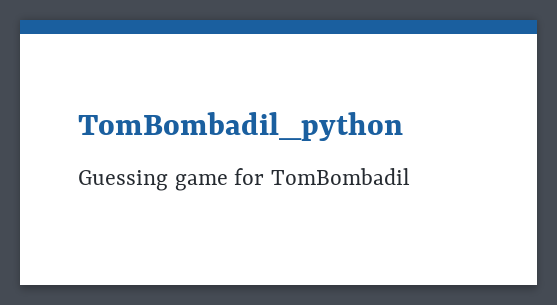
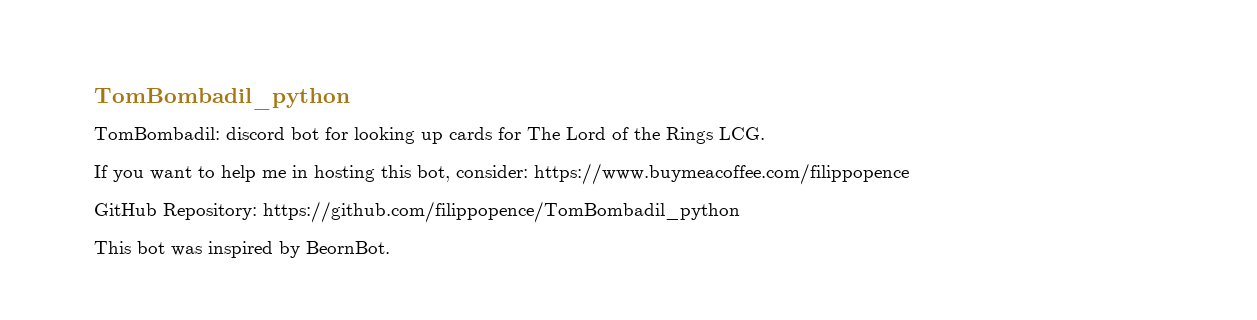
- Guessing game for TomBombadil
+ TomBombadil: discord bot for looking up cards for The Lord of the Rings LCG.
+ If you want to help me in hosting this bot, consider: https://www.buymeacoffee.com/filippopence
+ GitHub Repository: https://github.com/filippopence/TomBombadil_python
+ This bot was inspired by BeornBot.

